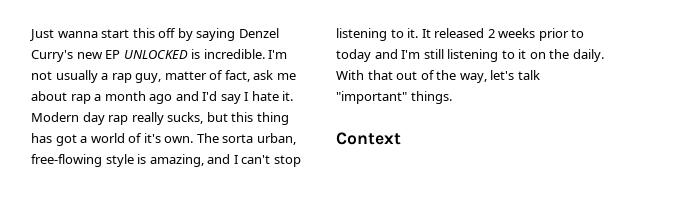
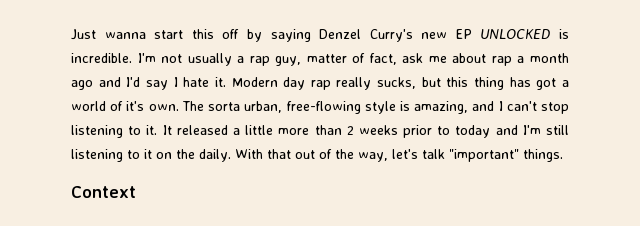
- It released 2 weeks prior to today and I'm still listening to it on the daily.
+ It released a little more than 2 weeks prior to today and I'm still listening to it on the daily.

